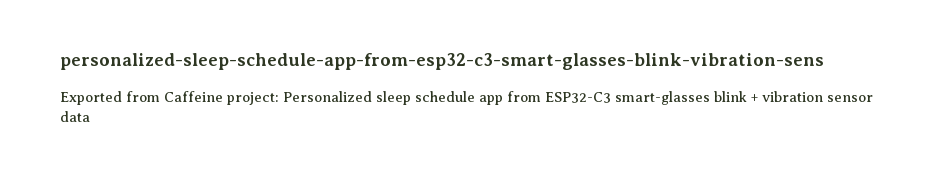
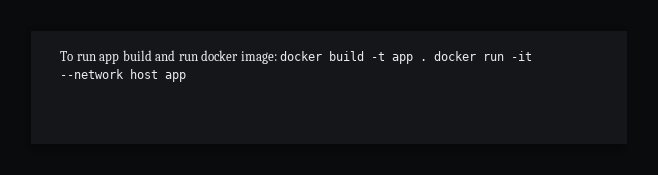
- personalized-sleep-schedule-app-from-esp32-c3-smart-glasses-blink-vibration-sens
- Exported from Caffeine project: Personalized sleep schedule app from ESP32-C3 smart-glasses blink + vibration sensor data
+ To run app build and run docker image: docker build -t app . docker run -it --network host app

